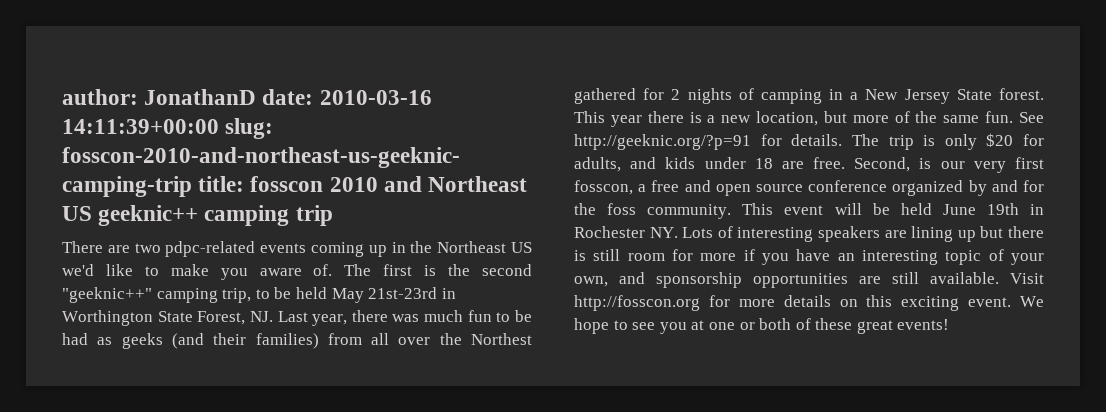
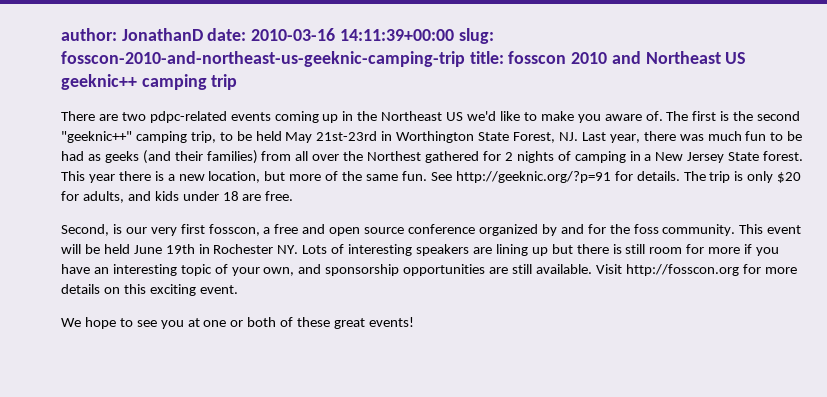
- The trip is only $20 for adults, and kids under 18 are free. Second, is our very first fosscon, a free and open source conference organized by and for the foss community.
+ The trip is only $20 for adults, and kids under 18 are free.
+ Second, is our very first fosscon, a free and open source conference organized by and for the foss community.
- Visit http://fosscon.org for more details on this exciting event. We hope to see you at one or both of these great events!
+ Visit http://fosscon.org for more details on this exciting event.
+ We hope to see you at one or both of these great events!

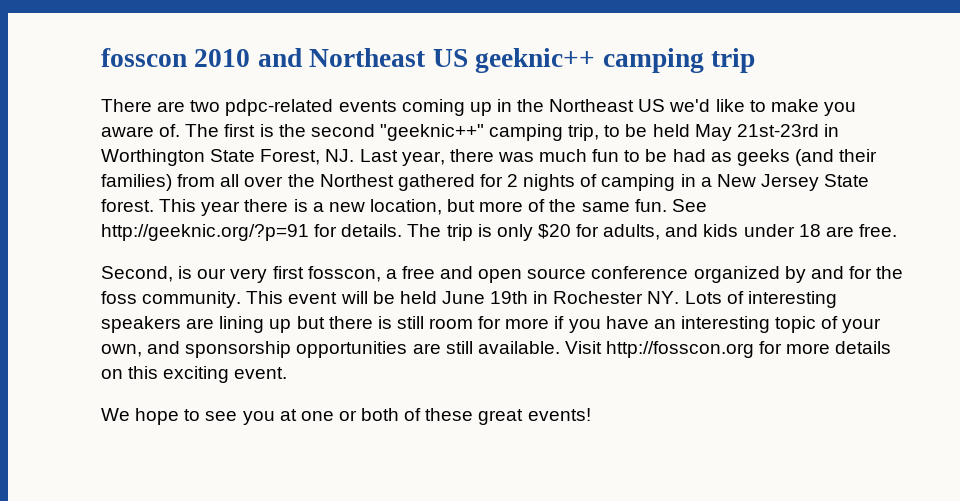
- author: JonathanD date: 2010-03-16 14:11:39+00:00 slug: fosscon-2010-and-northeast-us-geeknic-camping-trip title: fosscon 2010 and Northeast US geeknic++ camping trip
+ fosscon 2010 and Northeast US geeknic++ camping trip

